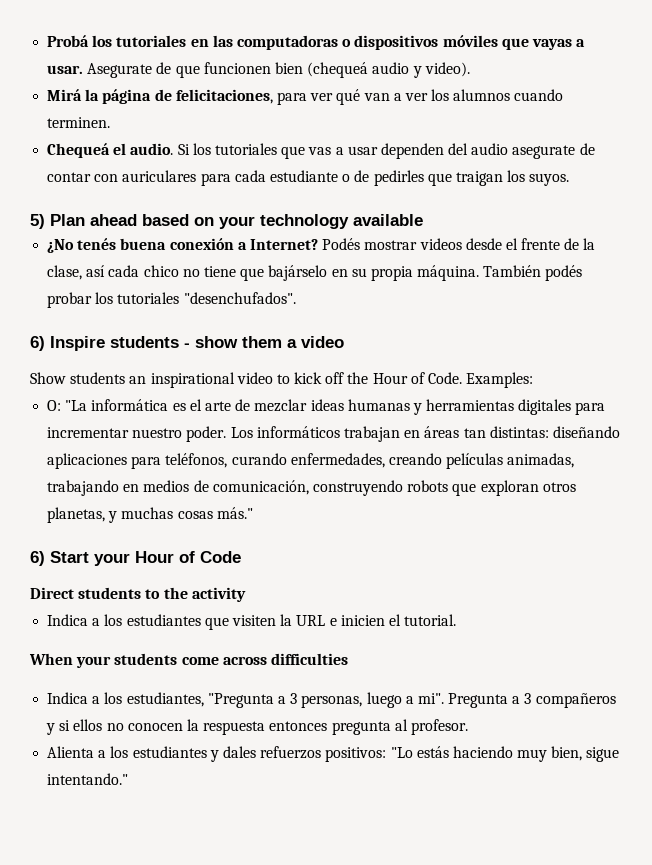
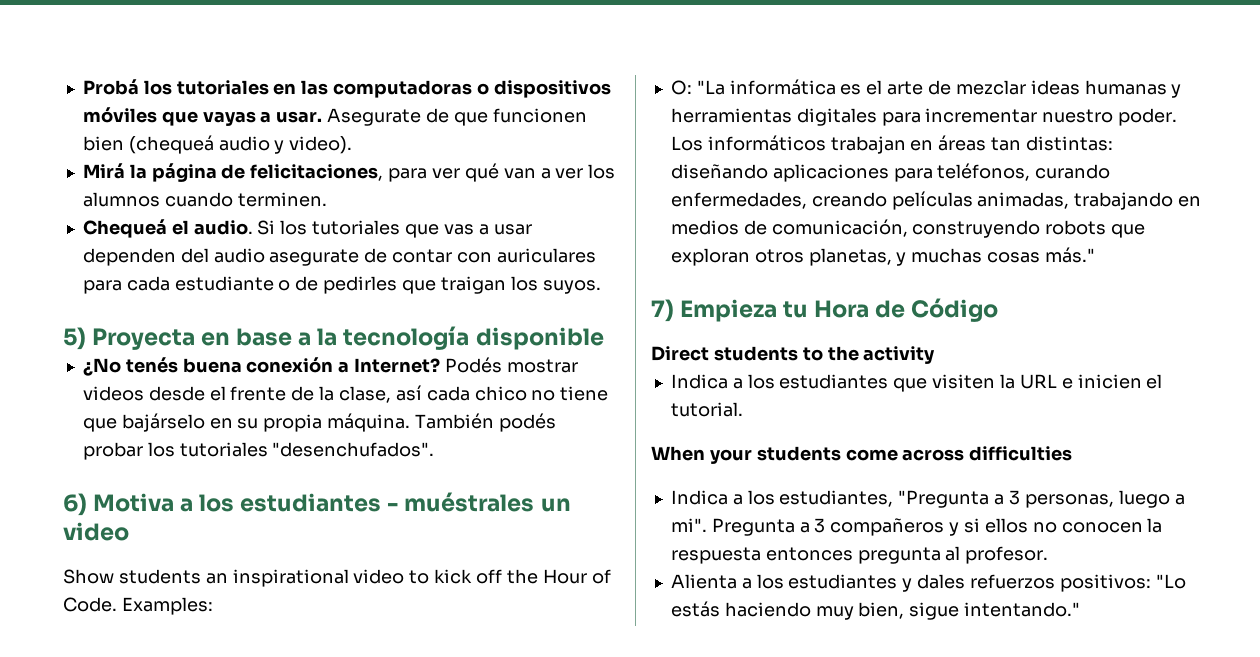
- 5) Plan ahead based on your technology available
+ 5) Proyecta en base a la tecnología disponible
- 6) Inspire students - show them a video
+ 6) Motiva a los estudiantes - muéstrales un video
- 6) Start your Hour of Code
+ 7) Empieza tu Hora de Código

